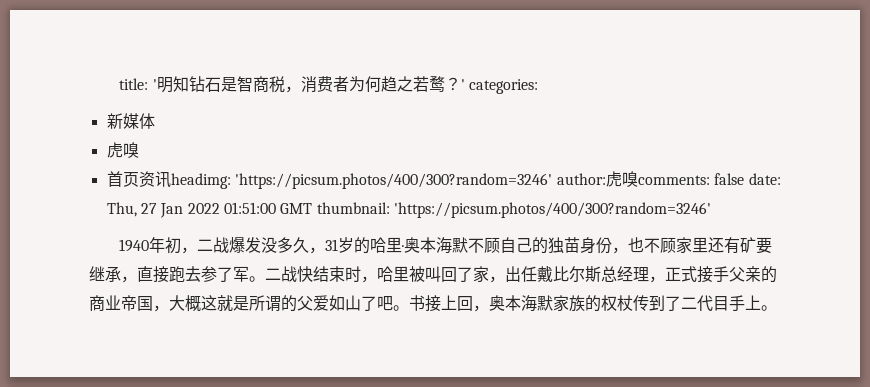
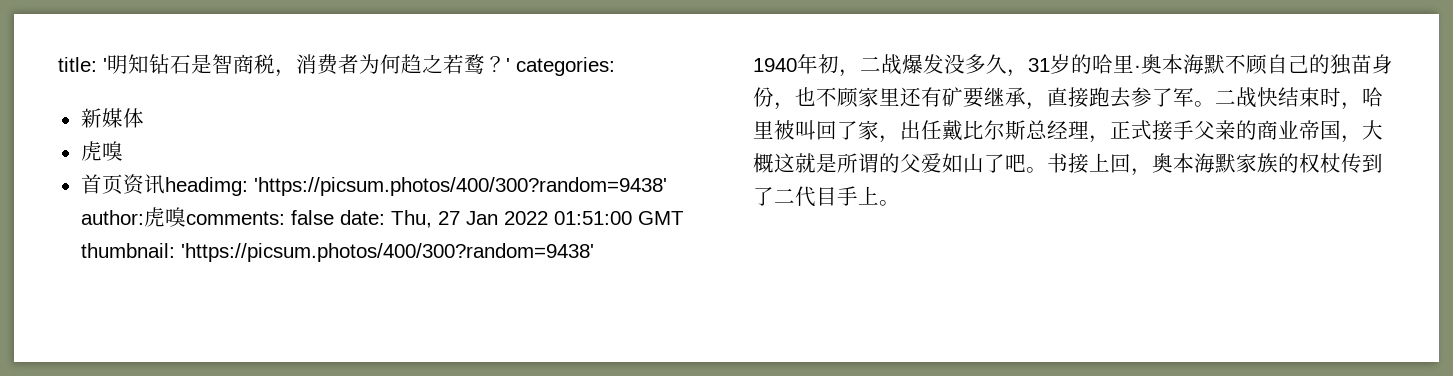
- 首页资讯headimg: 'https://picsum.photos/400/300?random=3246' author:虎嗅comments: false date: Thu, 27 Jan 2022 01:51:00 GMT thumbnail: 'https://picsum.photos/400/300?random=3246'
+ 首页资讯headimg: 'https://picsum.photos/400/300?random=9438' author:虎嗅comments: false date: Thu, 27 Jan 2022 01:51:00 GMT thumbnail: 'https://picsum.photos/400/300?random=9438'

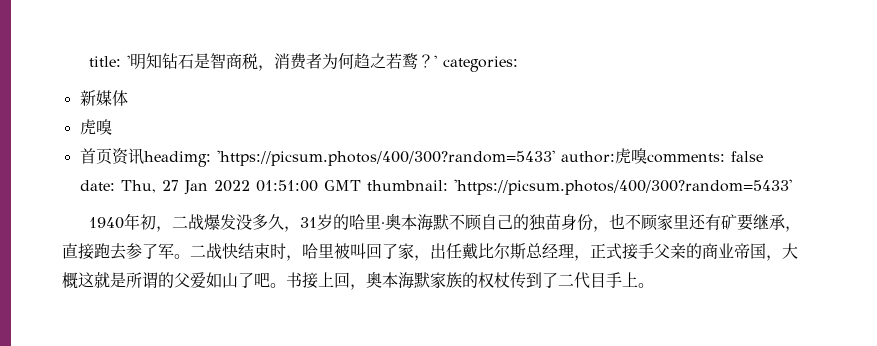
- 首页资讯headimg: 'https://picsum.photos/400/300?random=9438' author:虎嗅comments: false date: Thu, 27 Jan 2022 01:51:00 GMT thumbnail: 'https://picsum.photos/400/300?random=9438'
+ 首页资讯headimg: 'https://picsum.photos/400/300?random=5433' author:虎嗅comments: false date: Thu, 27 Jan 2022 01:51:00 GMT thumbnail: 'https://picsum.photos/400/300?random=5433'

